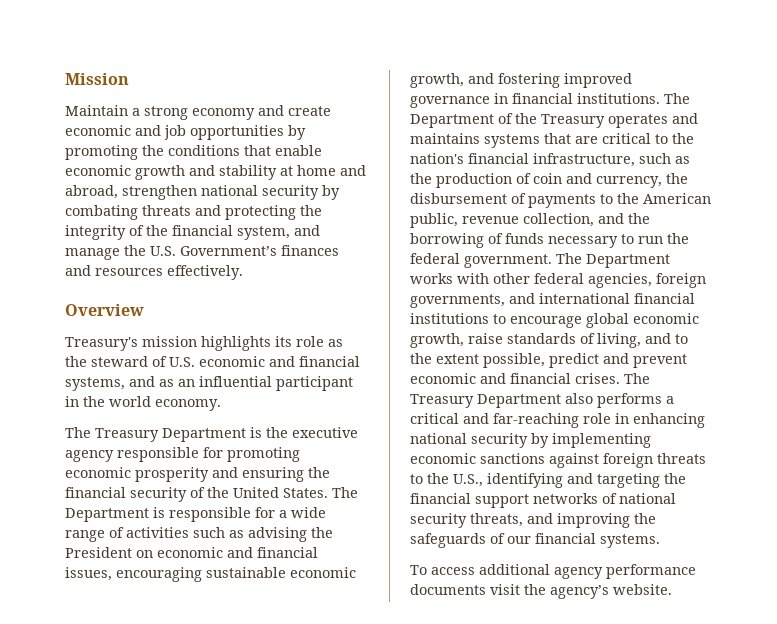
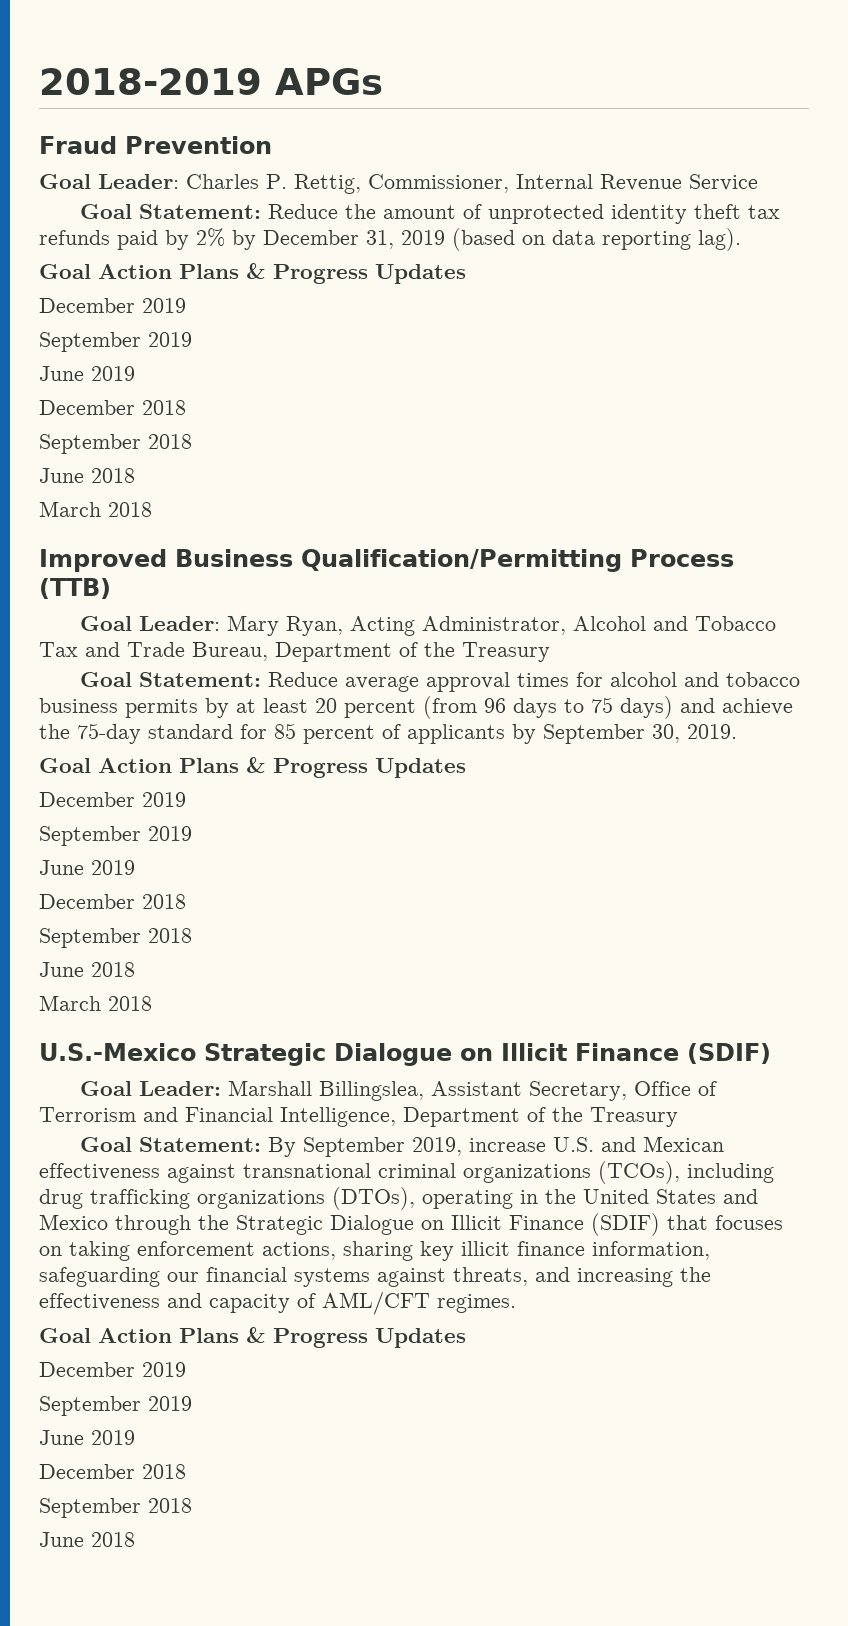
- Mission
- Maintain a strong economy and create economic and job opportunities by promoting the conditions that enable economic growth and stability at home and abroad, strengthen national security by combating threats and protecting the integrity of the financial system, and manage the U.S. Government’s finances and resources effectively.
- Overview
- Treasury's mission highlights its role as the steward of U.S. economic and financial systems, and as an influential participant in the world economy.
- The Treasury Department is the executive agency responsible for promoting economic prosperity and ensuring the financial security of the United States. The Department is responsible for a wide range of activities such as advising the President on economic and financial issues, encouraging sustainable economic growth, and fostering improved governance in financial institutions. The Department of the Treasury operates and maintains systems that are critical to the nation's financial infrastructure, such as the production of coin and currency, the disbursement of payments to the American public, revenue collection, and the borrowing of funds necessary to run the federal government. The Department works with other federal agencies, foreign governments, and international financial institutions to encourage global economic growth, raise standards of living, and to the extent possible, predict and prevent economic and financial crises. The Treasury Department also performs a critical and far-reaching role in enhancing national security by implementing economic sanctions against foreign threats to the U.S., identifying and targeting the financial support networks of national security threats, and improving the safeguards of our financial systems.
- To access additional agency performance documents visit the agency’s website.
+ 2018-2019 APGs
+ Fraud Prevention
+ Goal Leader: Charles P. Rettig, Commissioner, Internal Revenue Service
+ Goal Statement: Reduce the amount of unprotected identity theft tax refunds paid by 2% by December 31, 2019 (based on data reporting lag).
+ Goal Action Plans & Progress Updates
+ December 2019
+ September 2019
+ June 2019
+ December 2018
+ September 2018
+ June 2018
+ March 2018
+ Improved Business Qualification/Permitting Process (TTB)
+ Goal Leader: Mary Ryan, Acting Administrator, Alcohol and Tobacco Tax and Trade Bureau, Department of the Treasury
+ Goal Statement: Reduce average approval times for alcohol and tobacco business permits by at least 20 percent (from 96 days to 75 days) and achieve the 75-day standard for 85 percent of applicants by September 30, 2019.
+ Goal Action Plans & Progress Updates
+ December 2019
+ September 2019
+ June 2019
+ December 2018
+ September 2018
+ June 2018
+ March 2018
+ U.S.-Mexico Strategic Dialogue on Illicit Finance (SDIF)
+ Goal Leader: Marshall Billingslea, Assistant Secretary, Office of Terrorism and Financial Intelligence, Department of the Treasury
+ Goal Statement: By September 2019, increase U.S. and Mexican effectiveness against transnational criminal organizations (TCOs), including drug trafficking organizations (DTOs), operating in the United States and Mexico through the Strategic Dialogue on Illicit Finance (SDIF) that focuses on taking enforcement actions, sharing key illicit finance information, safeguarding our financial systems against threats, and increasing the effectiveness and capacity of AML/CFT regimes.
+ Goal Action Plans & Progress Updates
+ December 2019
+ September 2019
+ June 2019
+ December 2018
+ September 2018
+ June 2018

